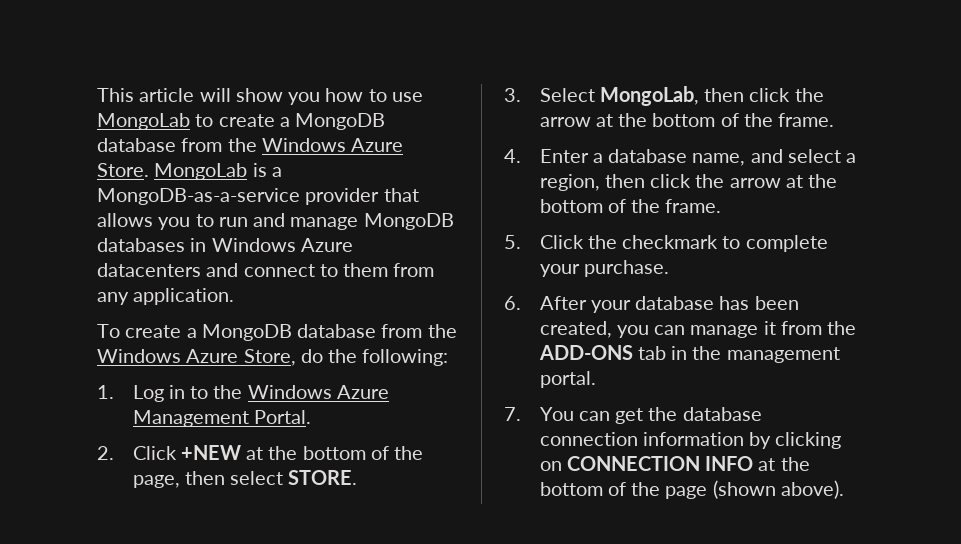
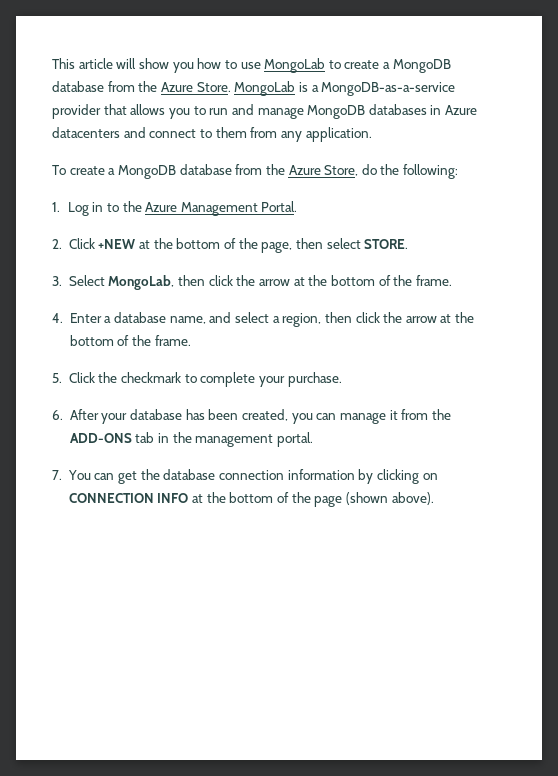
- This article will show you how to use MongoLab to create a MongoDB database from the Windows Azure Store.
+ This article will show you how to use MongoLab to create a MongoDB database from the Azure Store.
- MongoLab is a MongoDB-as-a-service provider that allows you to run and manage MongoDB databases in Windows Azure datacenters and connect to them from any application.
+ MongoLab is a MongoDB-as-a-service provider that allows you to run and manage MongoDB databases in Azure datacenters and connect to them from any application.
- To create a MongoDB database from the Windows Azure Store, do the following:
+ To create a MongoDB database from the Azure Store, do the following:
- 1. Log in to the Windows Azure Management Portal.
+ 1. Log in to the Azure Management Portal.

